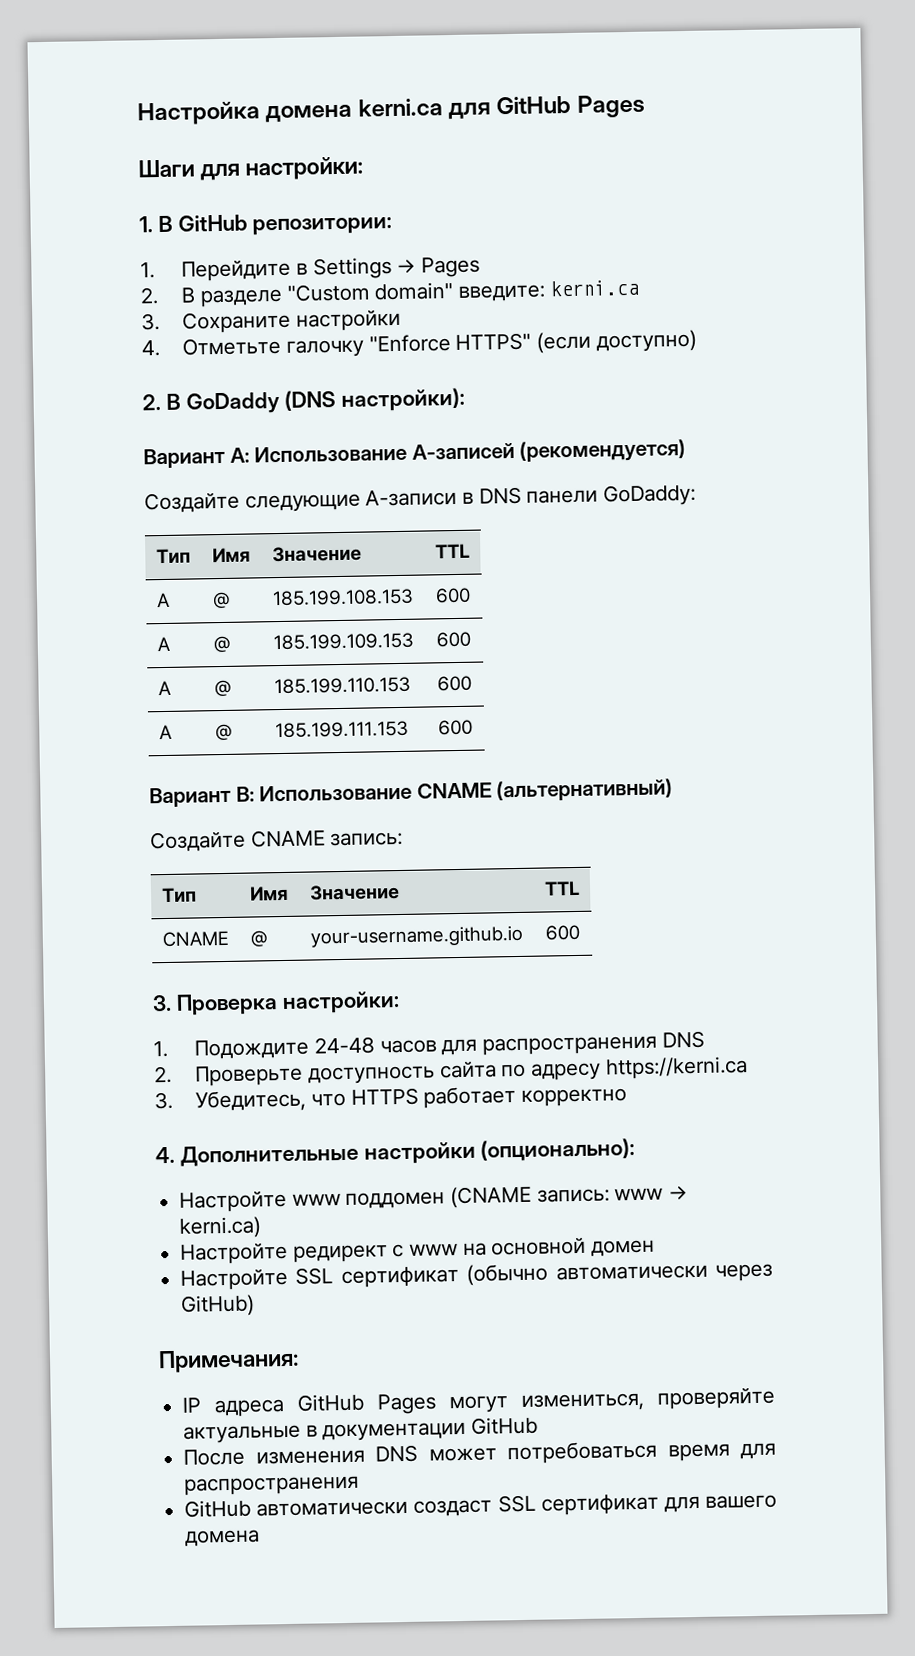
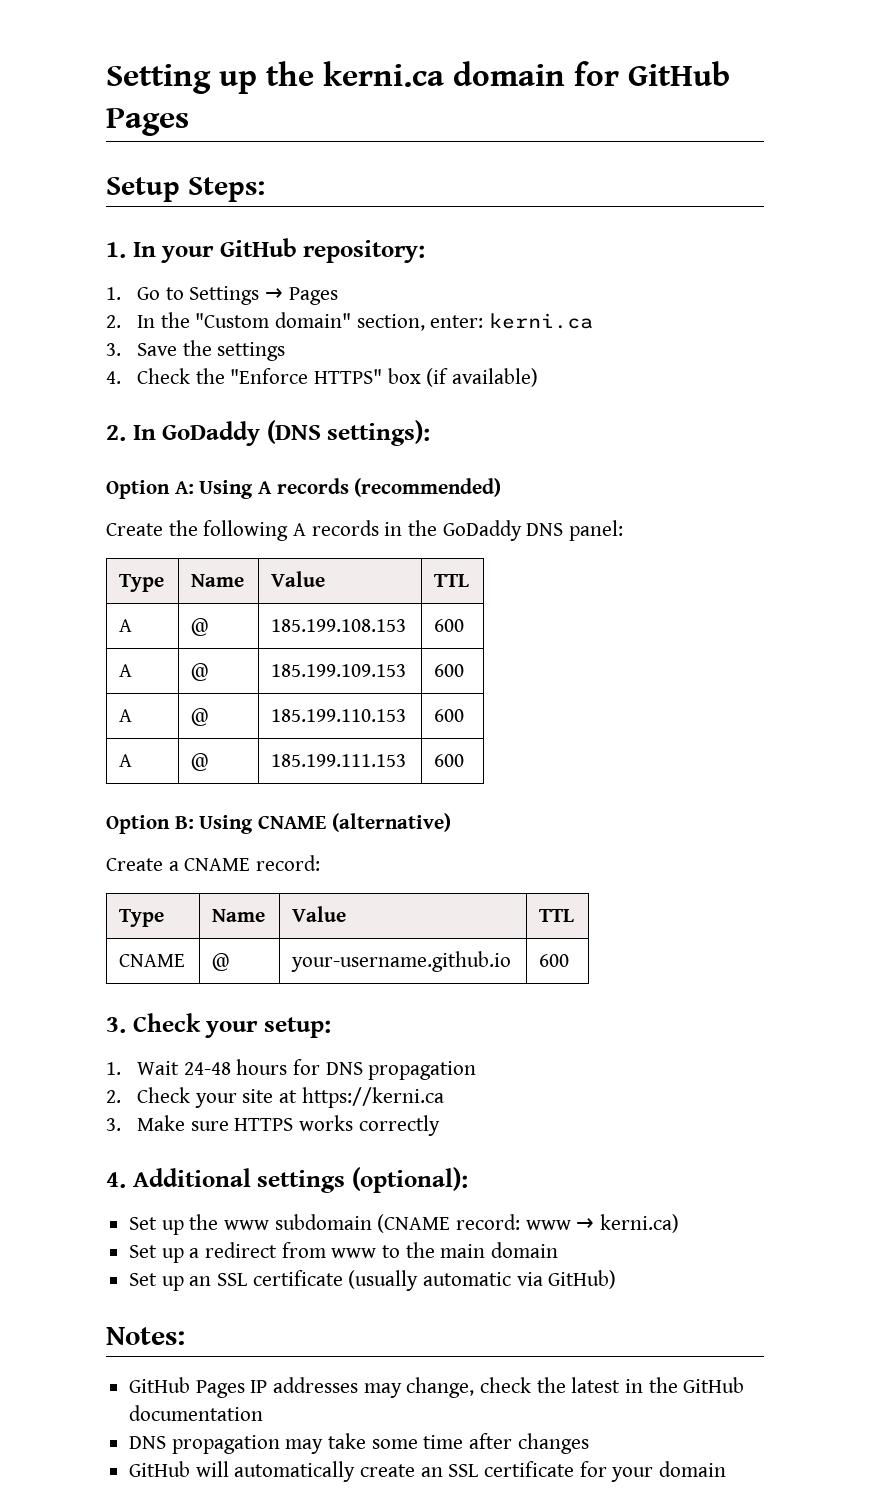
- Настройка домена kerni.ca для GitHub Pages
- Шаги для настройки:
- 1. В GitHub репозитории:
- 1. Перейдите в Settings → Pages
+ Setting up the kerni.ca domain for GitHub Pages
+ Setup Steps:
+ 1. In your GitHub repository:
+ 1. Go to Settings → Pages
- 2. В разделе "Custom domain" введите: kerni.ca
- 3. Сохраните настройки
- 4. Отметьте галочку "Enforce HTTPS" (если доступно)
- 2. В GoDaddy (DNS настройки):
- Вариант A: Использование A-записей (рекомендуется)
- Создайте следующие A-записи в DNS панели GoDaddy:
- Тип | Имя | Значение | TTL
+ 2. In the "Custom domain" section, enter: kerni.ca
+ 3. Save the settings
+ 4. Check the "Enforce HTTPS" box (if available)
+ 2. In GoDaddy (DNS settings):
+ Option A: Using A records (recommended)
+ Create the following A records in the GoDaddy DNS panel:
+ Type | Name | Value | TTL
- Вариант B: Использование CNAME (альтернативный)
- Создайте CNAME запись:
- Тип | Имя | Значение | TTL
+ Option B: Using CNAME (alternative)
+ Create a CNAME record:
+ Type | Name | Value | TTL
- 3. Проверка настройки:
- 1. Подождите 24-48 часов для распространения DNS
- 2. Проверьте доступность сайта по адресу https://kerni.ca
- 3. Убедитесь, что HTTPS работает корректно
- 4. Дополнительные настройки (опционально):
- Настройте www поддомен (CNAME запись: www → kerni.ca)
- Настройте редирект с www на основной домен
- Настройте SSL сертификат (обычно автоматически через GitHub)
- Примечания:
- IP адреса GitHub Pages могут измениться, проверяйте актуальные в документации GitHub
- После изменения DNS может потребоваться время для распространения
- GitHub автоматически создаст SSL сертификат для вашего домена
+ 3. Check your setup:
+ 1. Wait 24-48 hours for DNS propagation
+ 2. Check your site at https://kerni.ca
+ 3. Make sure HTTPS works correctly
+ 4. Additional settings (optional):
+ Set up the www subdomain (CNAME record: www → kerni.ca)
+ Set up a redirect from www to the main domain
+ Set up an SSL certificate (usually automatic via GitHub)
+ Notes:
+ GitHub Pages IP addresses may change, check the latest in the GitHub documentation
+ DNS propagation may take some time after changes
+ GitHub will automatically create an SSL certificate for your domain

